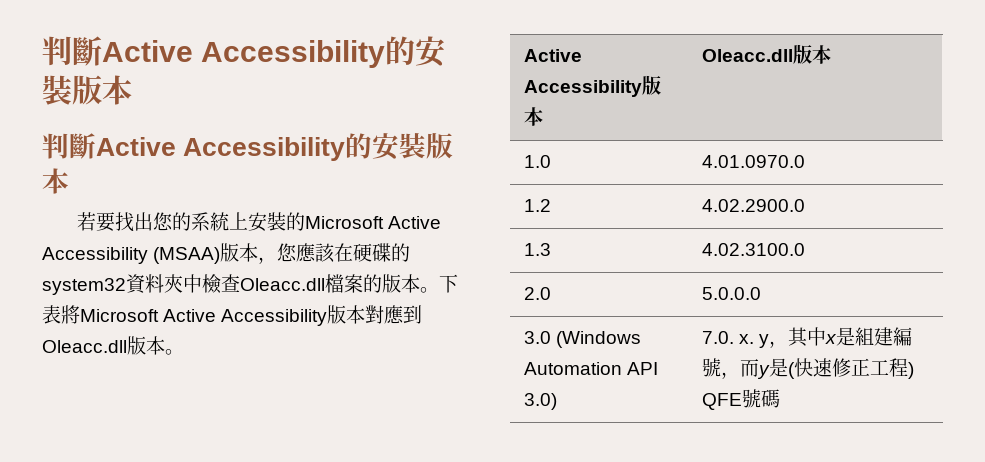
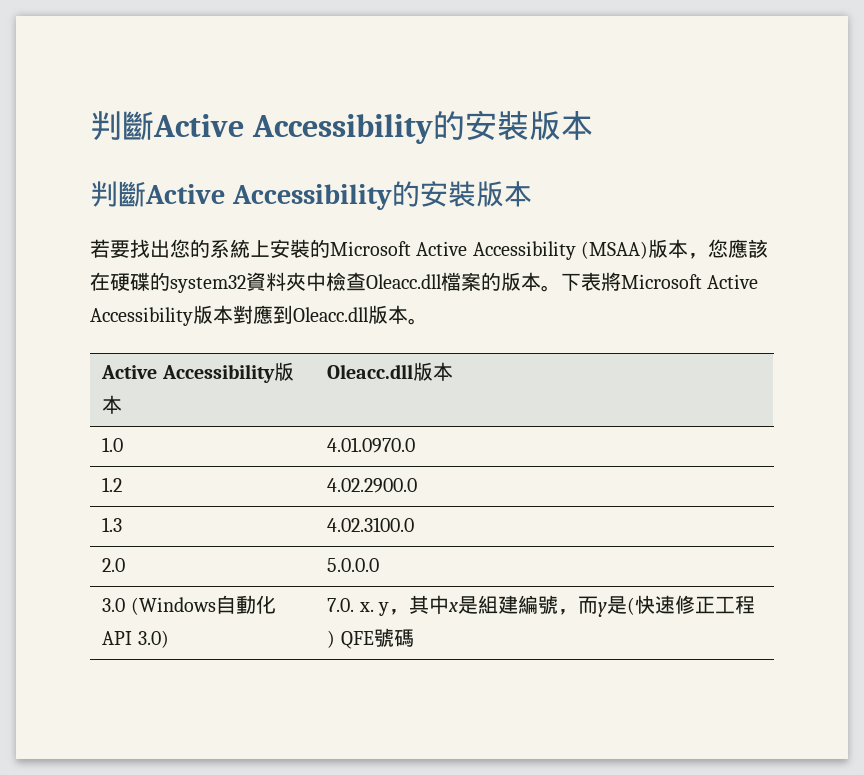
- 3.0 (Windows Automation API 3.0) | 7.0. x. y，其中x是組建編號，而y是(快速修正工程) QFE號碼
+ 3.0 (Windows自動化API 3.0) | 7.0. x. y，其中x是組建編號，而y是(快速修正工程) QFE號碼

